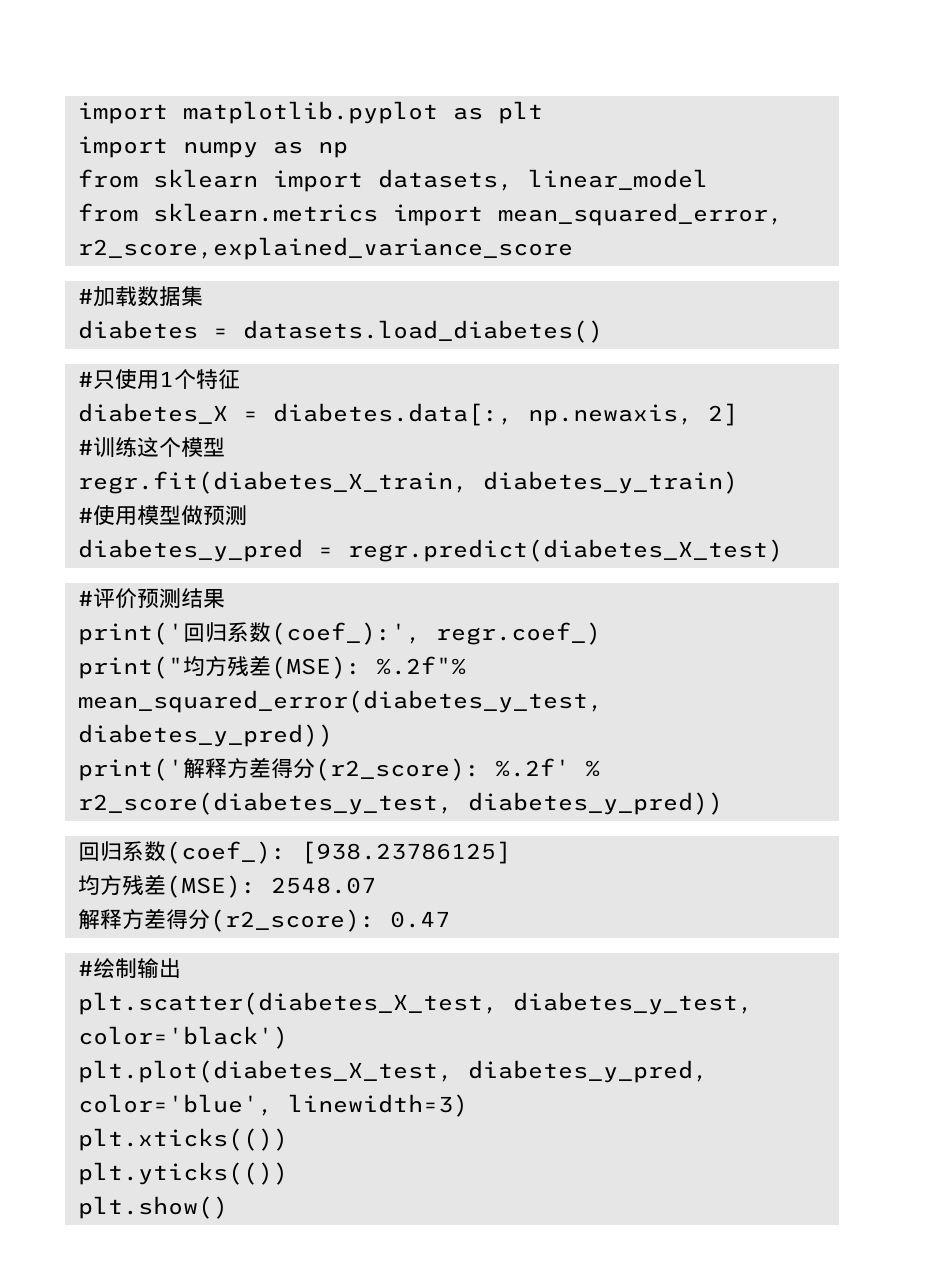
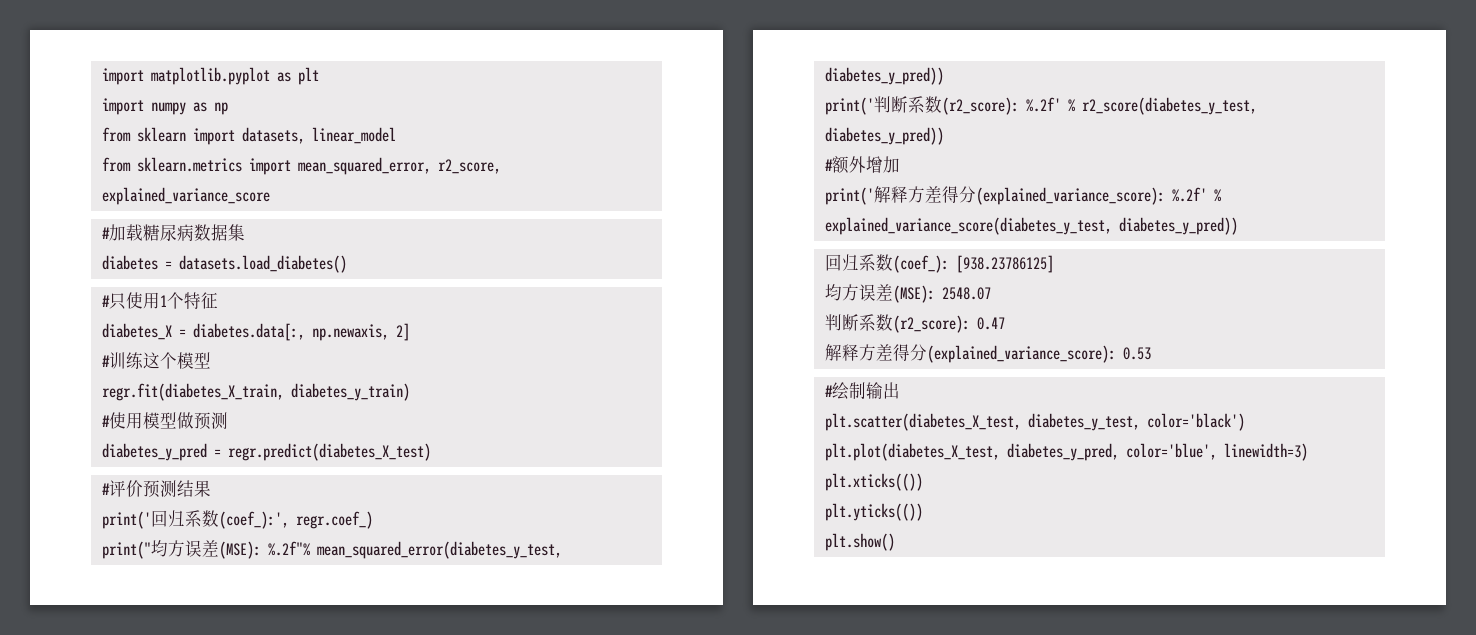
- from sklearn.metrics import mean_squared_error, r2_score,explained_variance_score
+ from sklearn.metrics import mean_squared_error, r2_score, explained_variance_score
- #加载数据集
+ #加载糖尿病数据集
- print("均方残差(MSE): %.2f"% mean_squared_error(diabetes_y_test, diabetes_y_pred))
+ print("均方误差(MSE): %.2f"% mean_squared_error(diabetes_y_test, diabetes_y_pred))
+ print('判断系数(r2_score): %.2f' % r2_score(diabetes_y_test, diabetes_y_pred))
+ #额外增加
- print('解释方差得分(r2_score): %.2f' % r2_score(diabetes_y_test, diabetes_y_pred))
+ print('解释方差得分(explained_variance_score): %.2f' % explained_variance_score(diabetes_y_test, diabetes_y_pred))
- 均方残差(MSE): 2548.07
+ 均方误差(MSE): 2548.07
- 解释方差得分(r2_score): 0.47
+ 判断系数(r2_score): 0.47
+ 解释方差得分(explained_variance_score): 0.53

